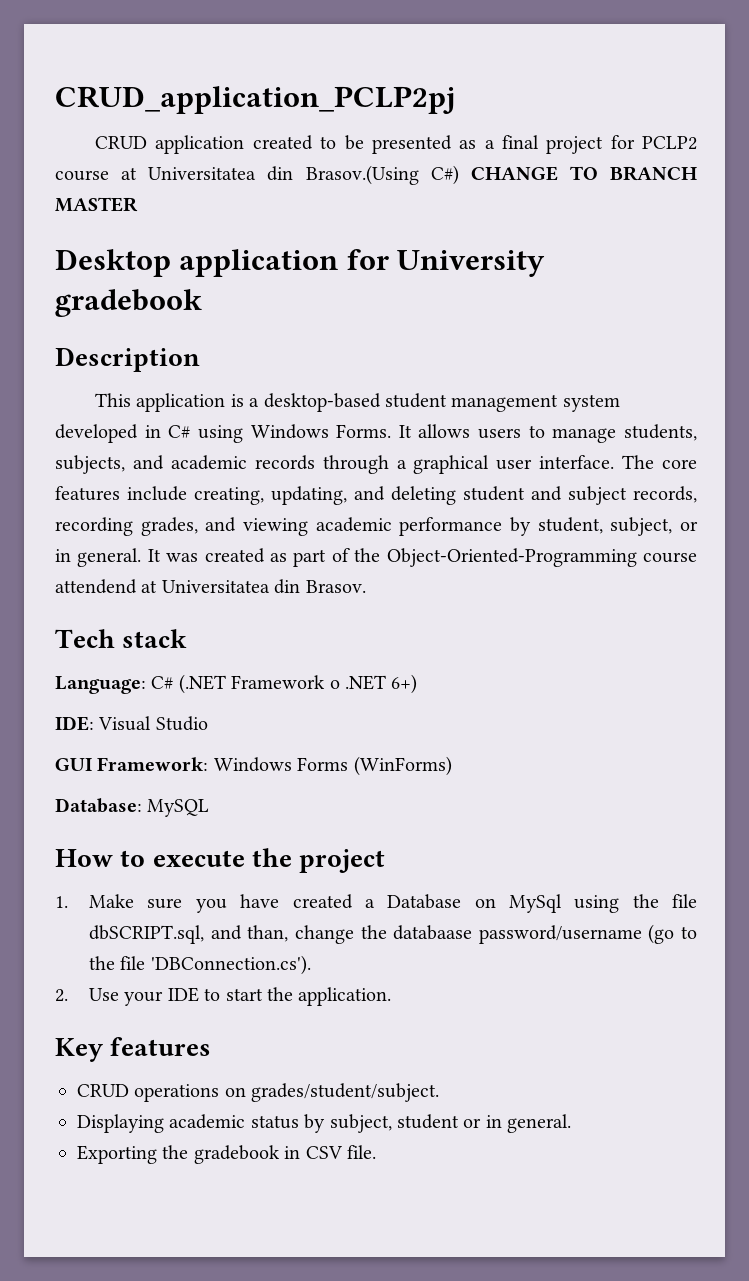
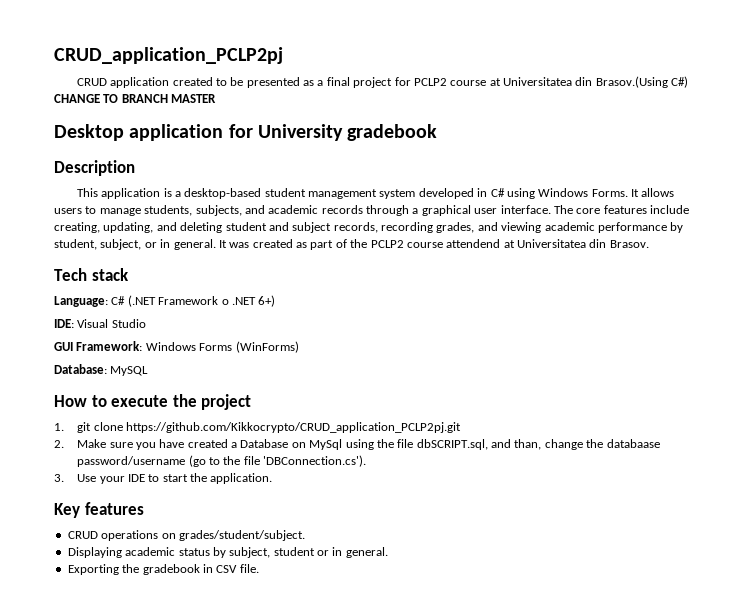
- It was created as part of the Object-Oriented-Programming course attendend at Universitatea din Brasov.
+ It was created as part of the PCLP2 course attendend at Universitatea din Brasov.
- 1. Make sure you have created a Database on MySql using the file dbSCRIPT.sql, and than, change the databaase password/username (go to the file 'DBConnection.cs').
+ 1. git clone https://github.com/Kikkocrypto/CRUD_application_PCLP2pj.git
+ 2. Make sure you have created a Database on MySql using the file dbSCRIPT.sql, and than, change the databaase password/username (go to the file 'DBConnection.cs').
- 2. Use your IDE to start the application.
+ 3. Use your IDE to start the application.

